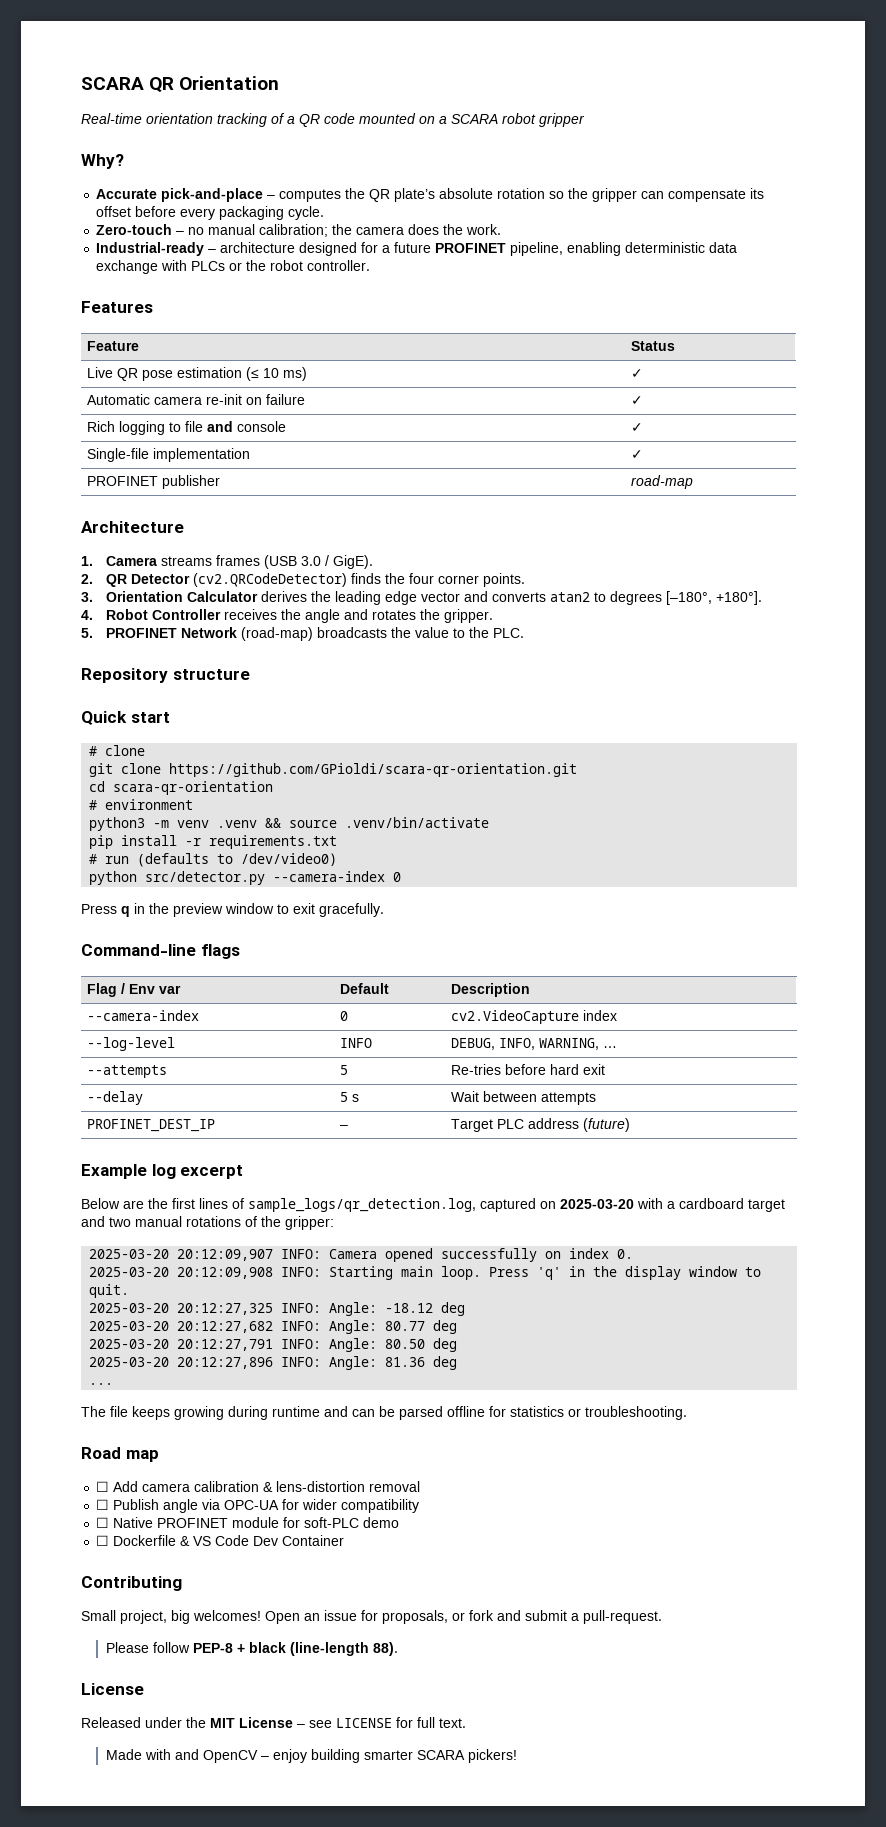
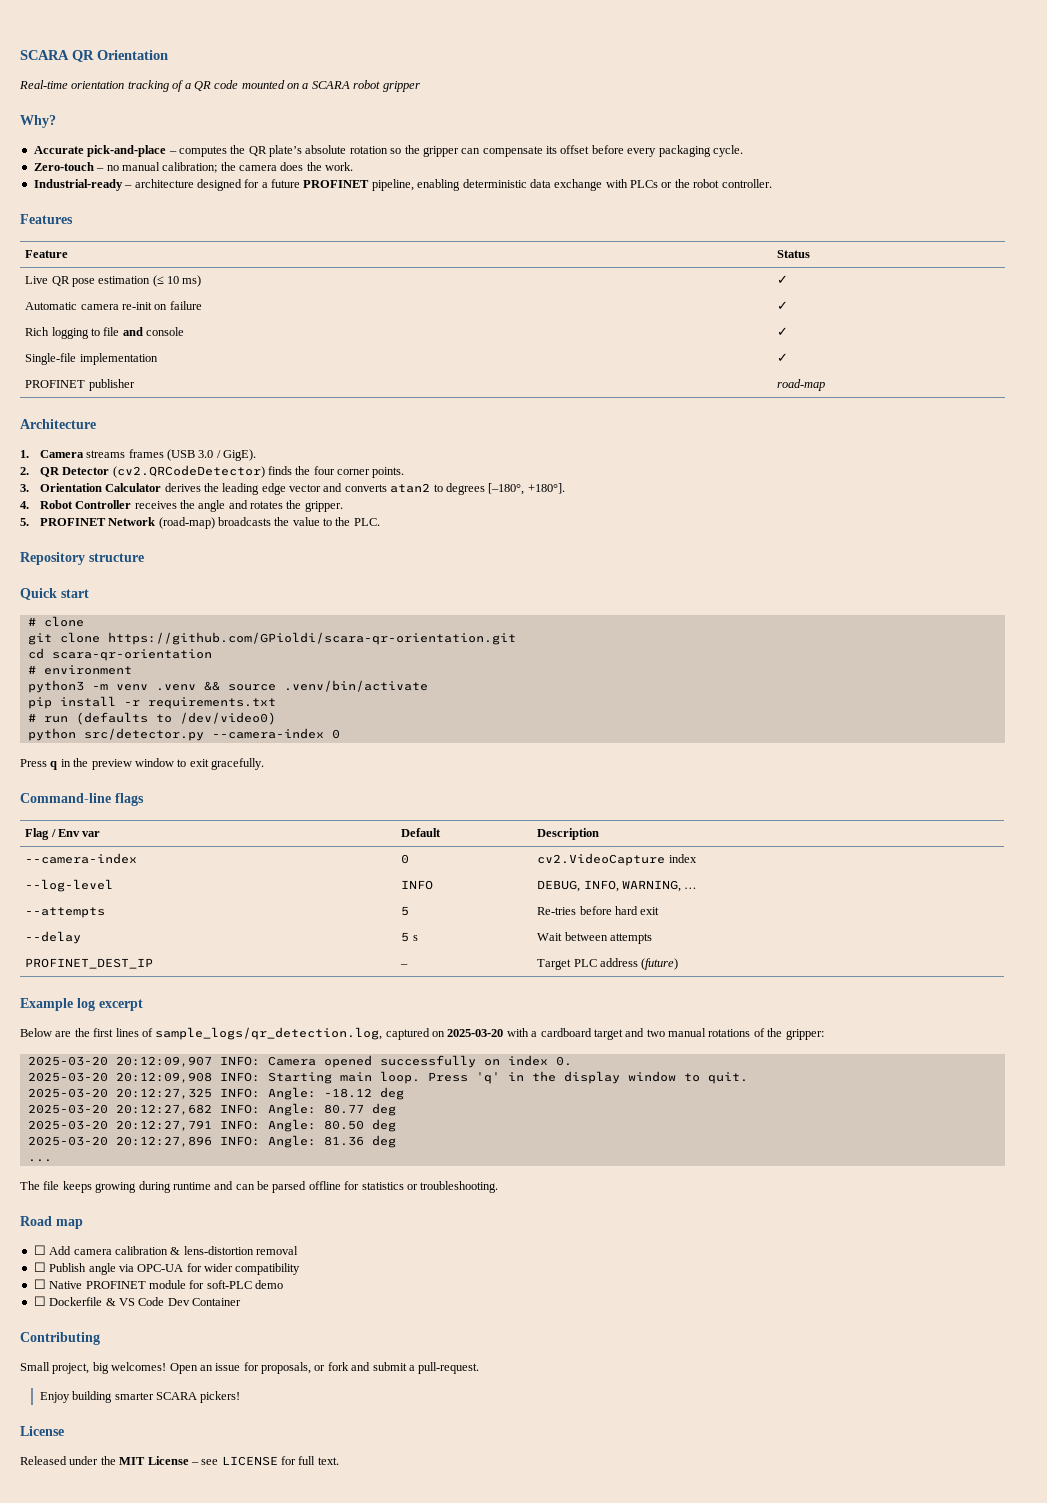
- Please follow PEP-8 + black (line-length 88).
+ Enjoy building smarter SCARA pickers!
- Made with and OpenCV – enjoy building smarter SCARA pickers!

